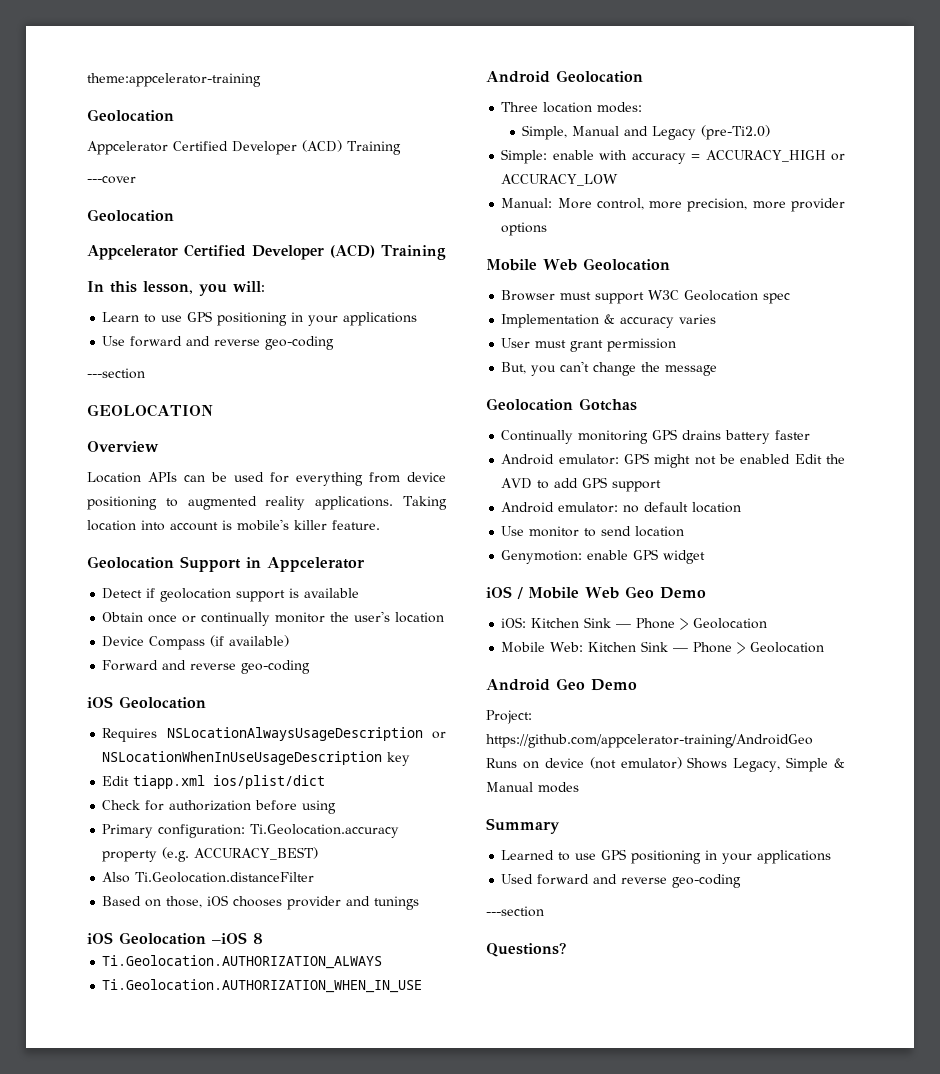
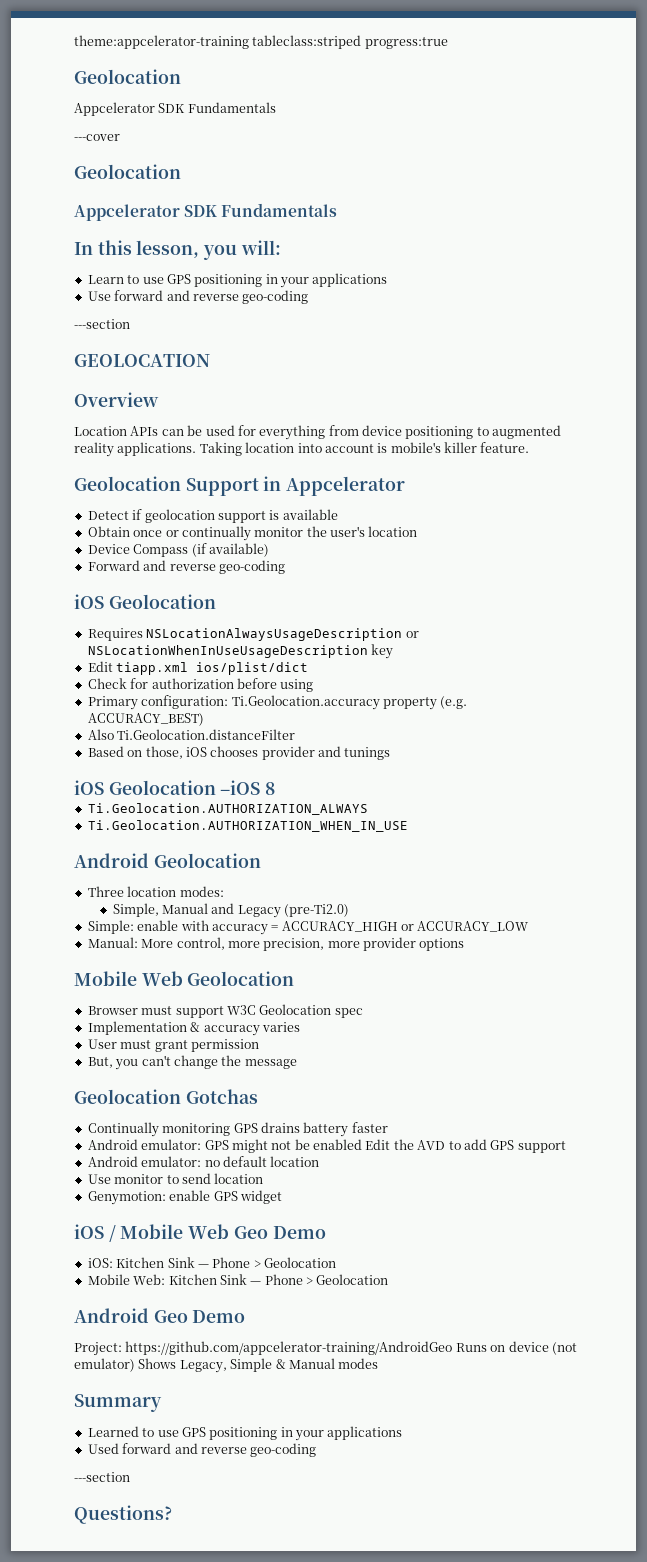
- theme:appcelerator-training
+ theme:appcelerator-training tableclass:striped progress:true
  Geolocation
- Appcelerator Certified Developer (ACD) Training
+ Appcelerator SDK Fundamentals
  ---cover
  Geolocation
- Appcelerator Certified Developer (ACD) Training
+ Appcelerator SDK Fundamentals

